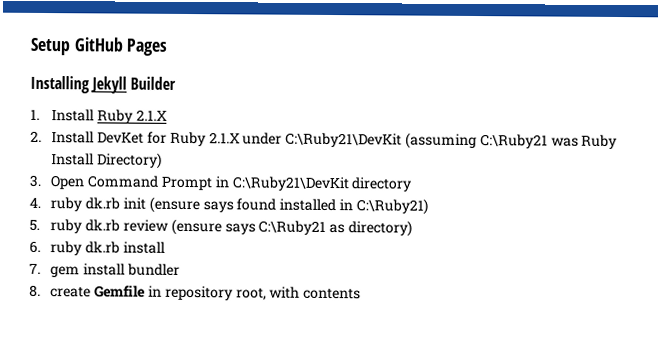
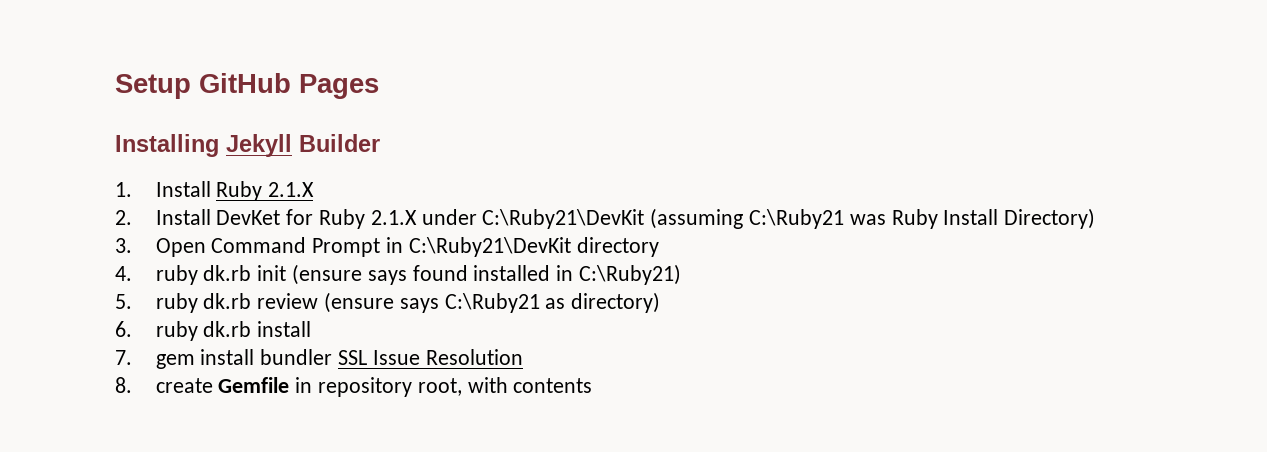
- 7. gem install bundler
+ 7. gem install bundler SSL Issue Resolution

